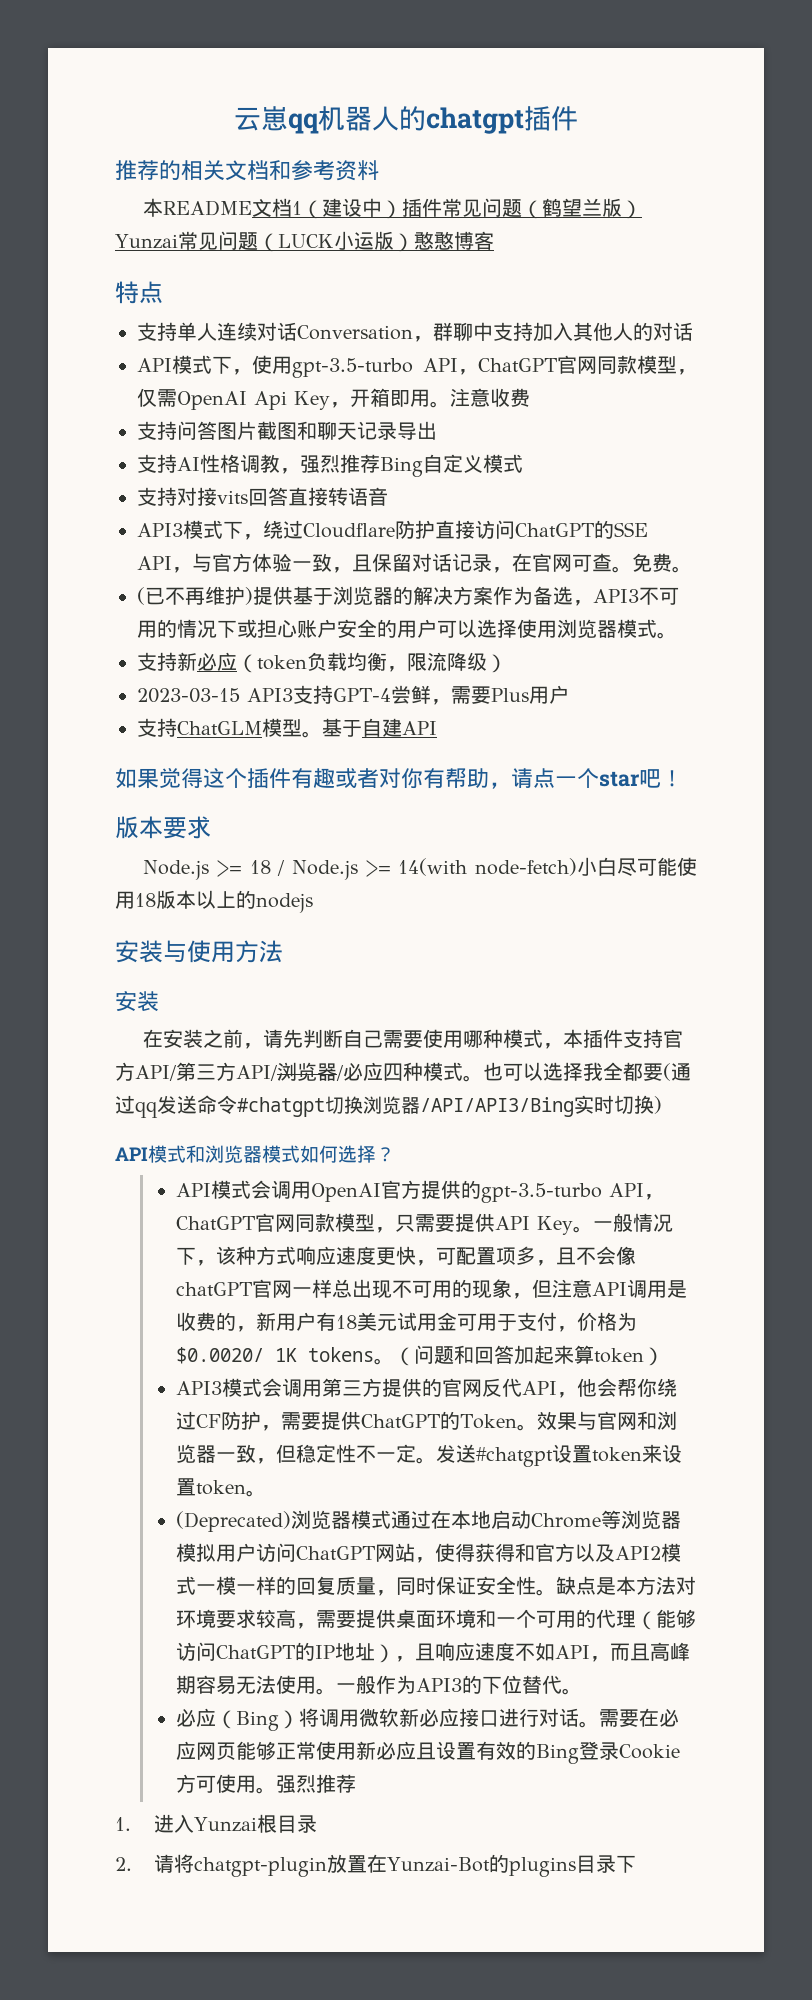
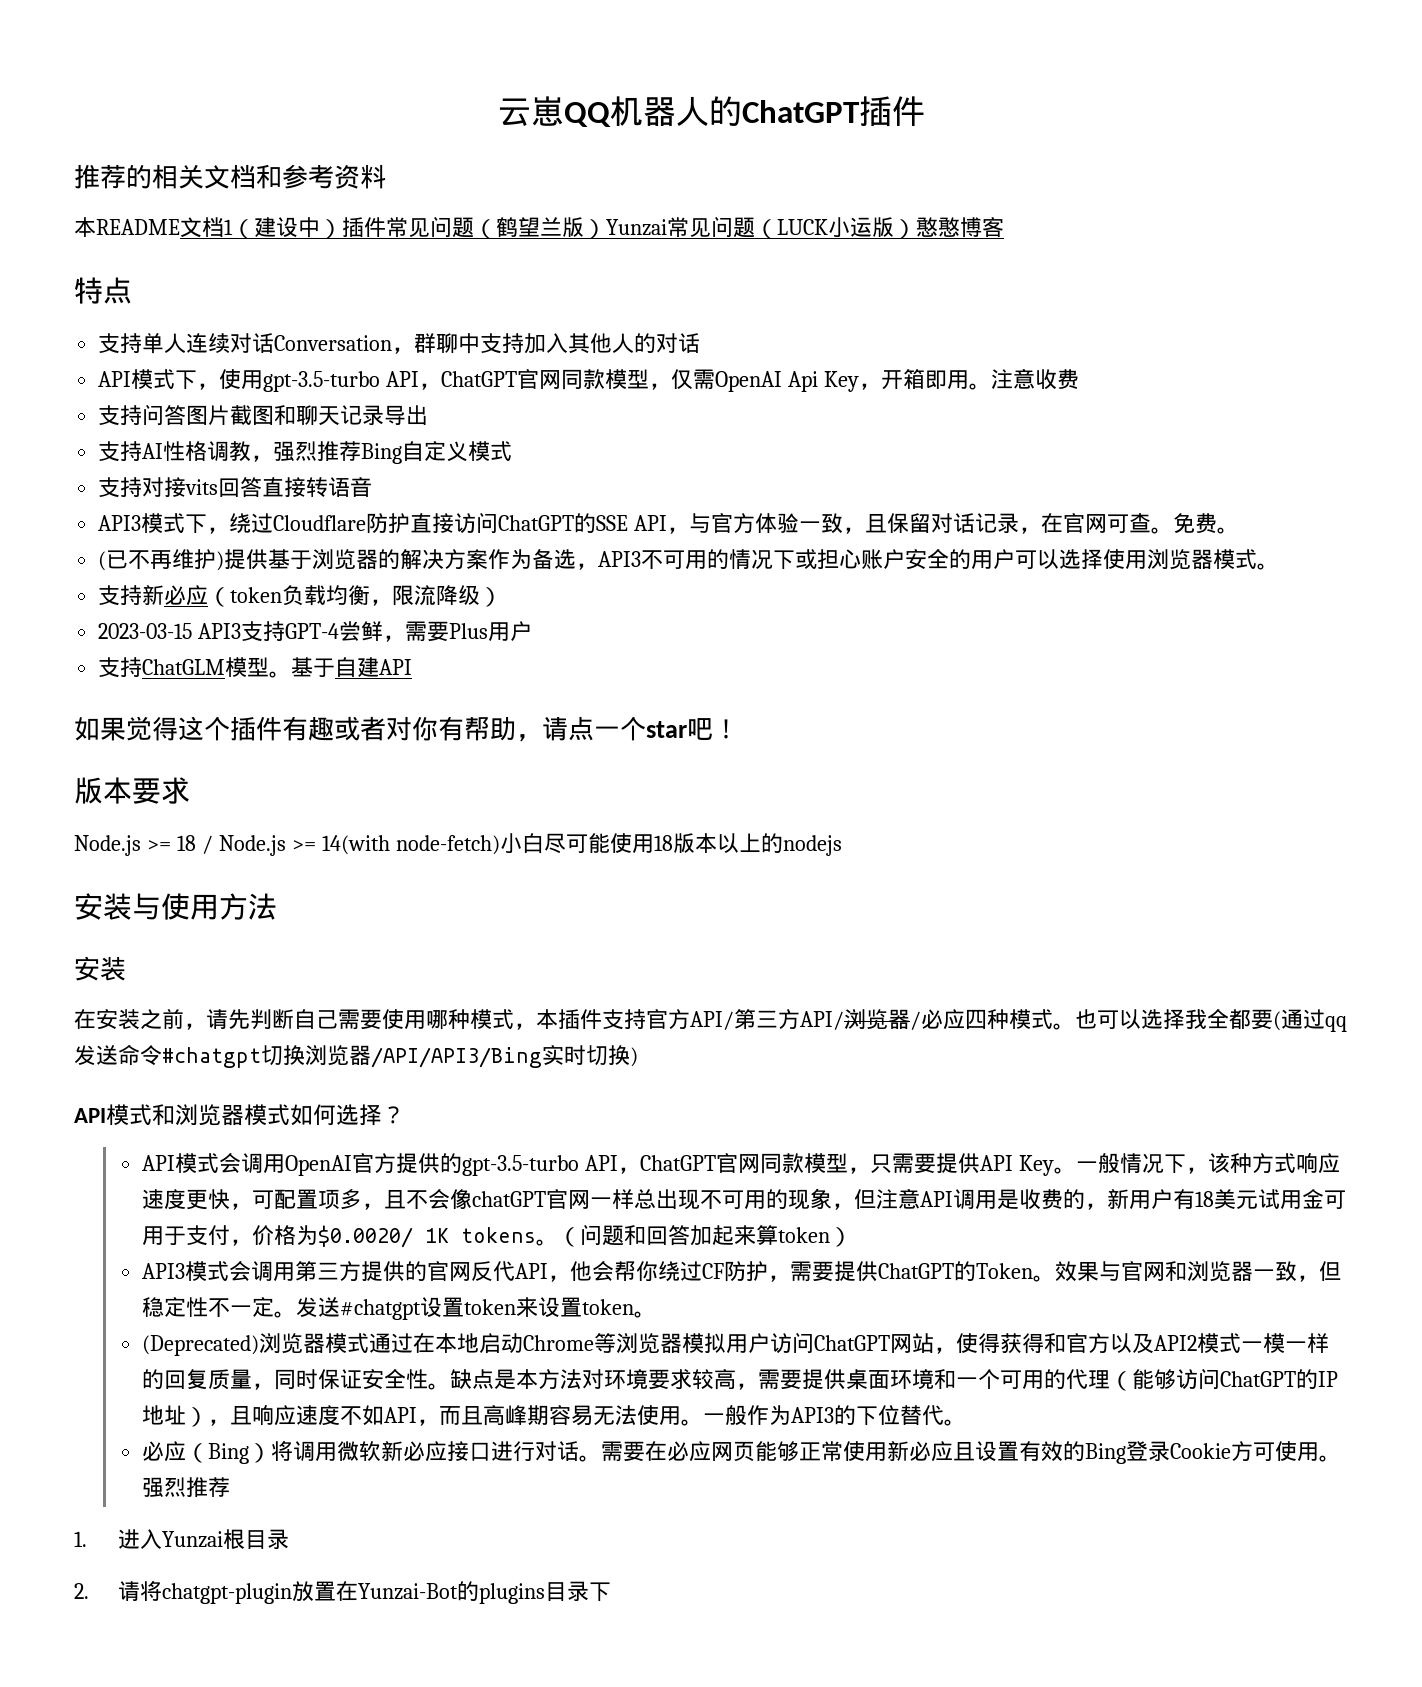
- 云崽qq机器人的chatgpt插件
+ 云崽QQ机器人的ChatGPT插件

